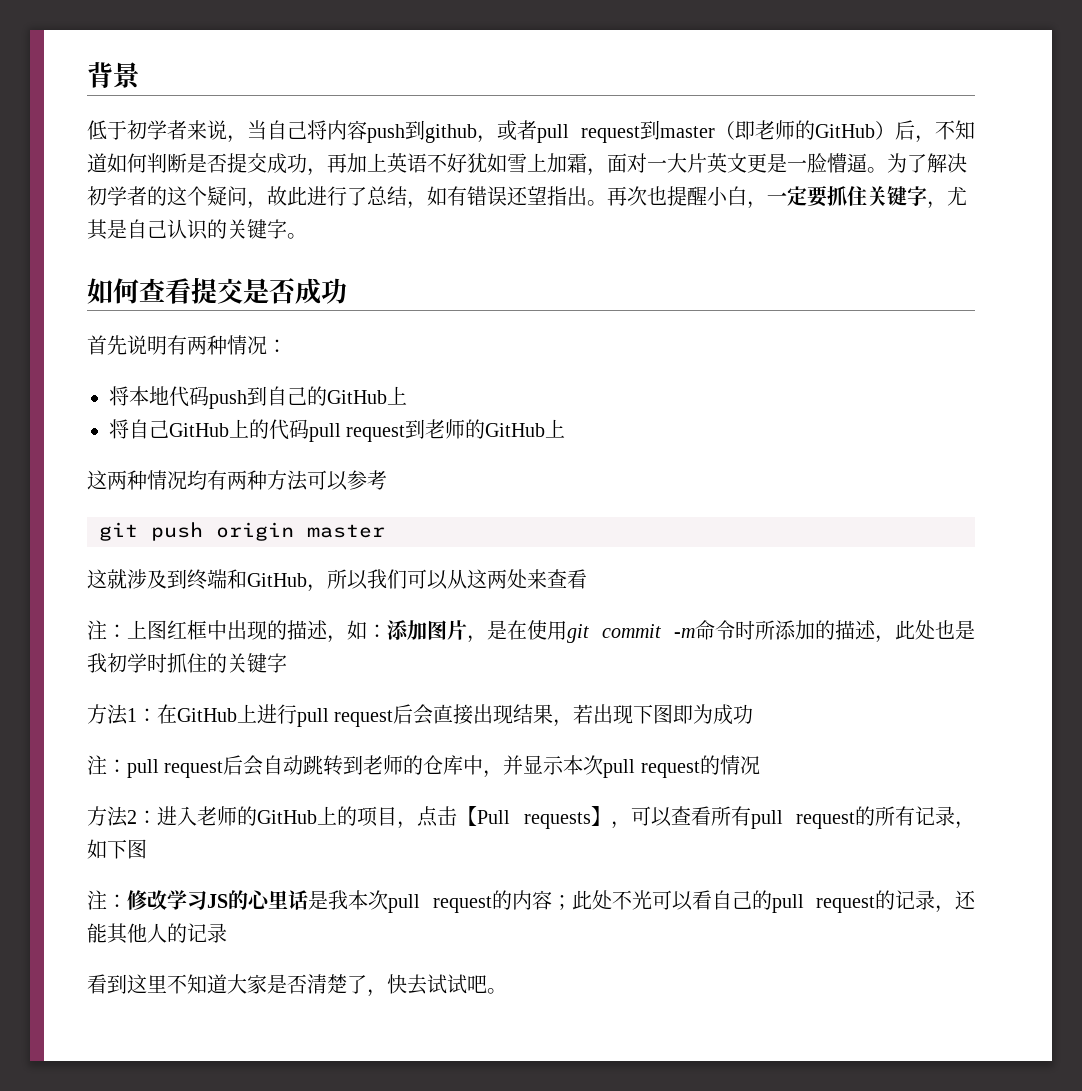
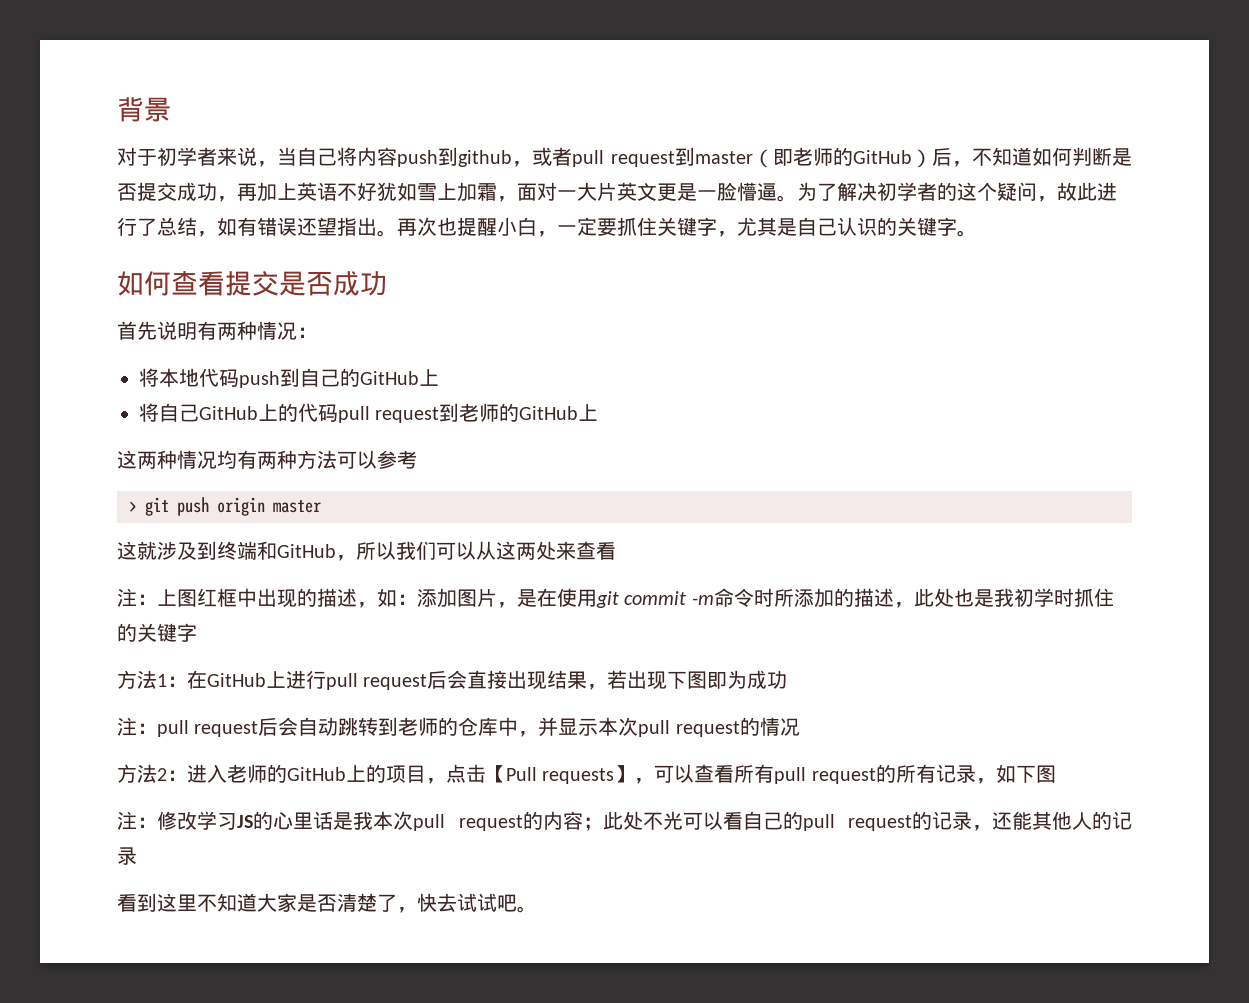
- 低于初学者来说，当自己将内容push到github，或者pull request到master（即老师的GitHub）后，不知道如何判断是否提交成功，再加上英语不好犹如雪上加霜，面对一大片英文更是一脸懵逼。
+ 对于初学者来说，当自己将内容push到github，或者pull request到master（即老师的GitHub）后，不知道如何判断是否提交成功，再加上英语不好犹如雪上加霜，面对一大片英文更是一脸懵逼。
- git push origin master
+ > git push origin master

